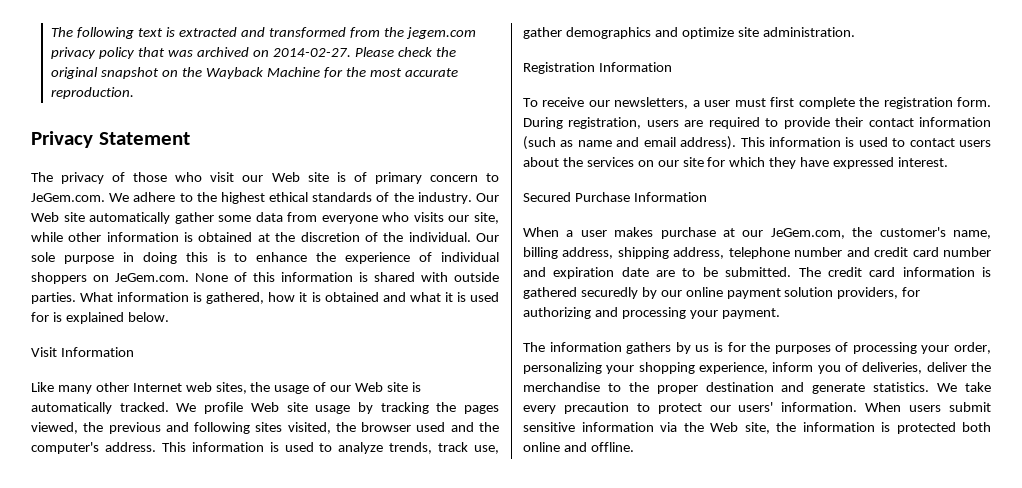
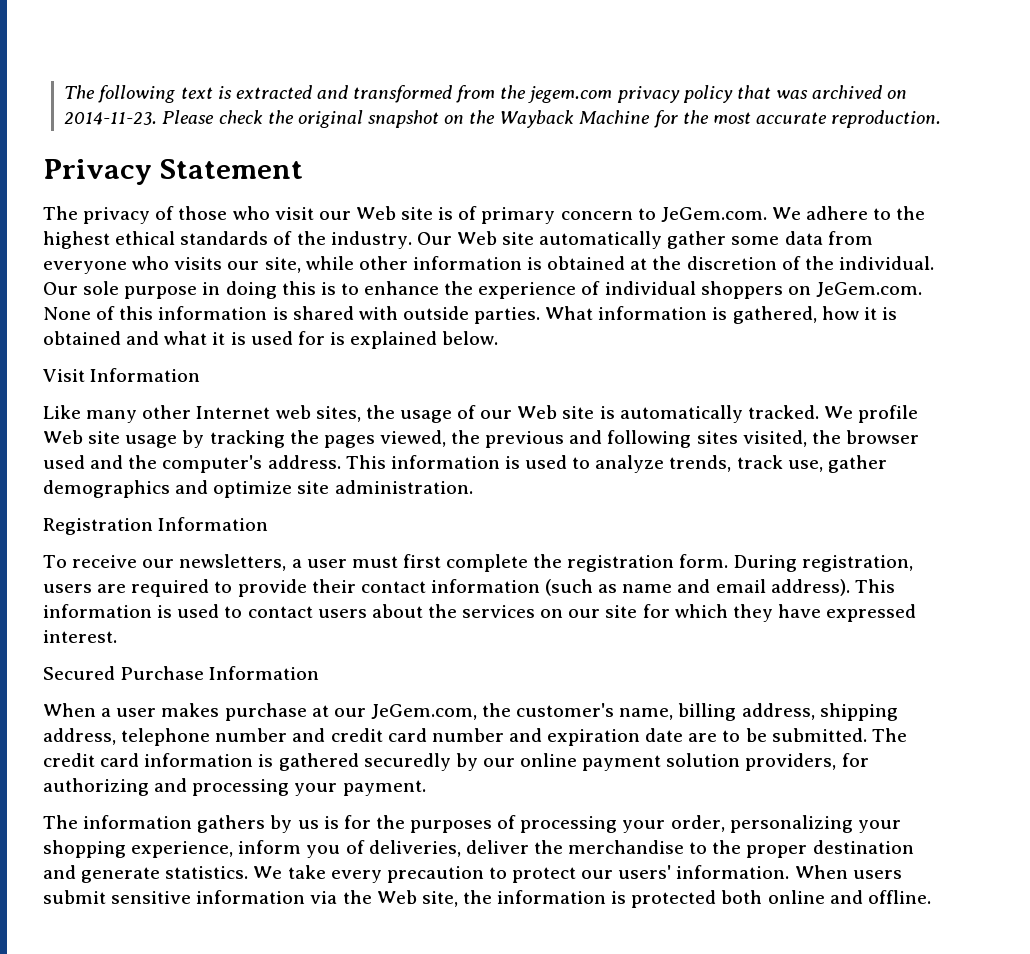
- The following text is extracted and transformed from the jegem.com privacy policy that was archived on 2014-02-27.
+ The following text is extracted and transformed from the jegem.com privacy policy that was archived on 2014-11-23.

